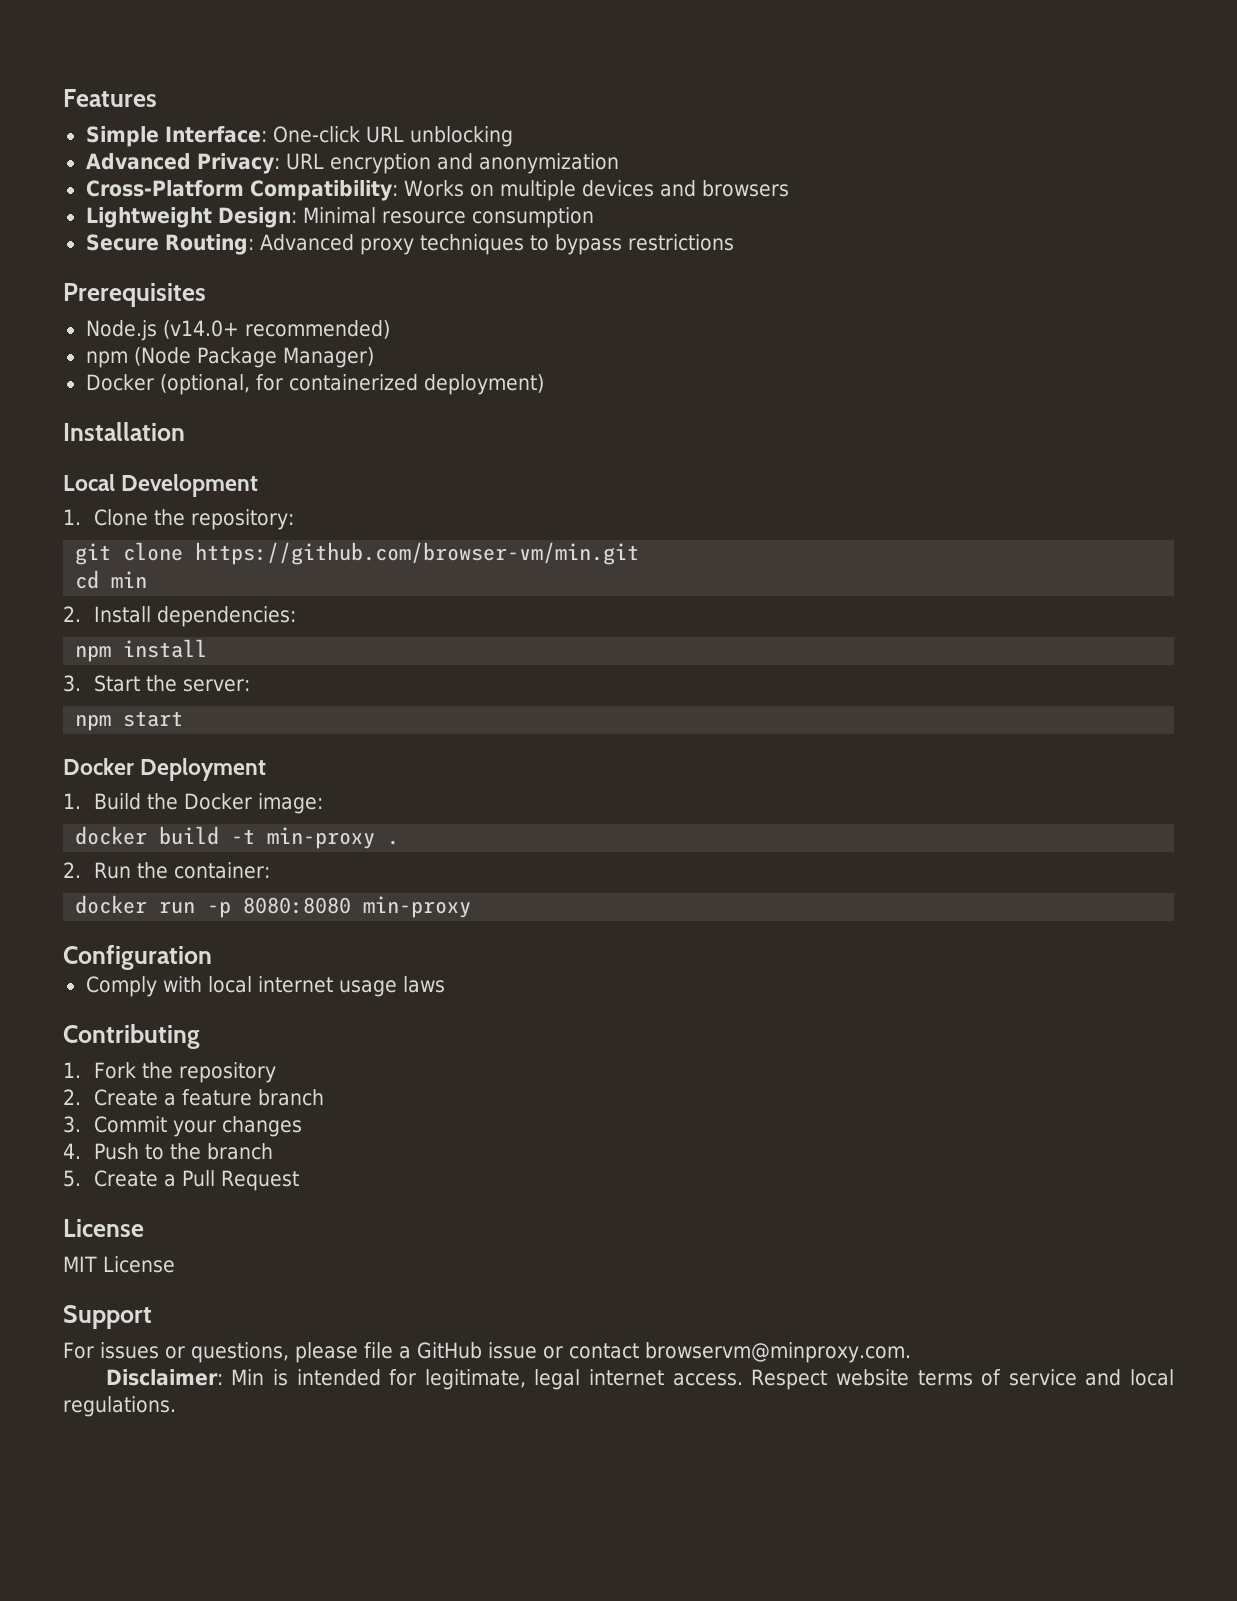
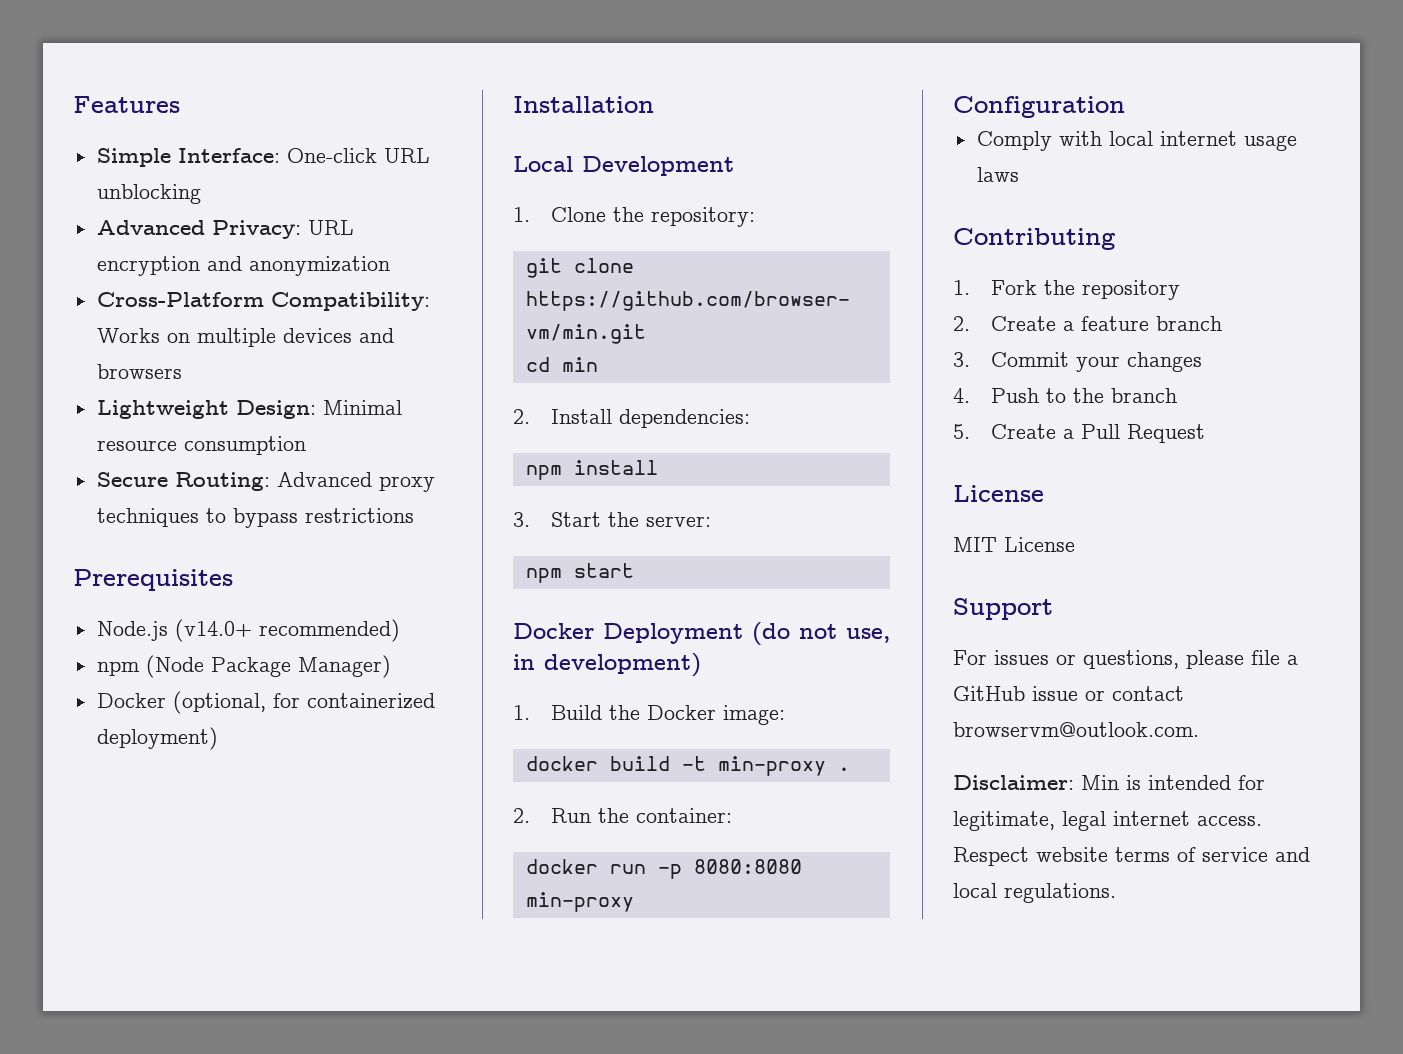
- Docker Deployment
+ Docker Deployment (do not use, in development)
- For issues or questions, please file a GitHub issue or contact browservm@minproxy.com.
+ For issues or questions, please file a GitHub issue or contact browservm@outlook.com.

